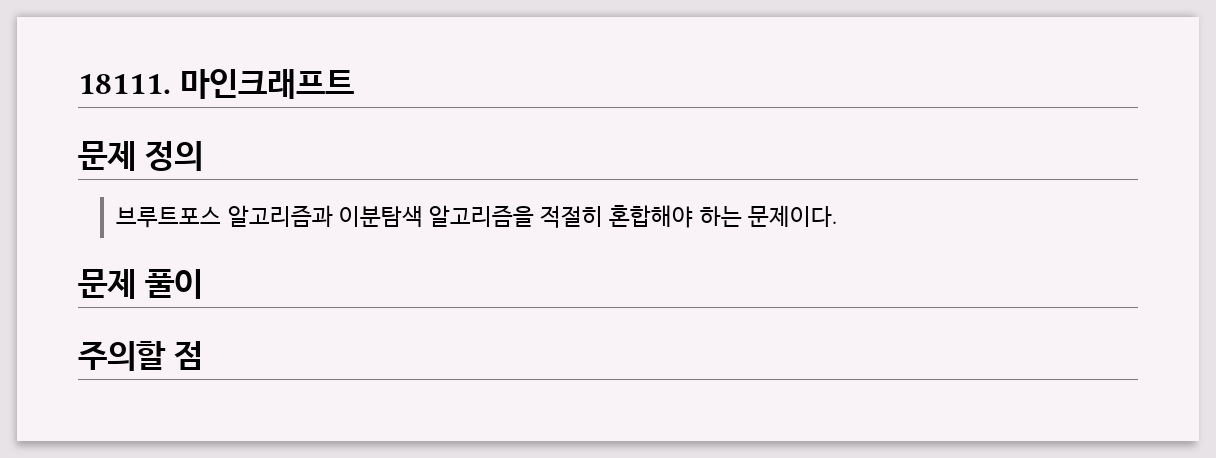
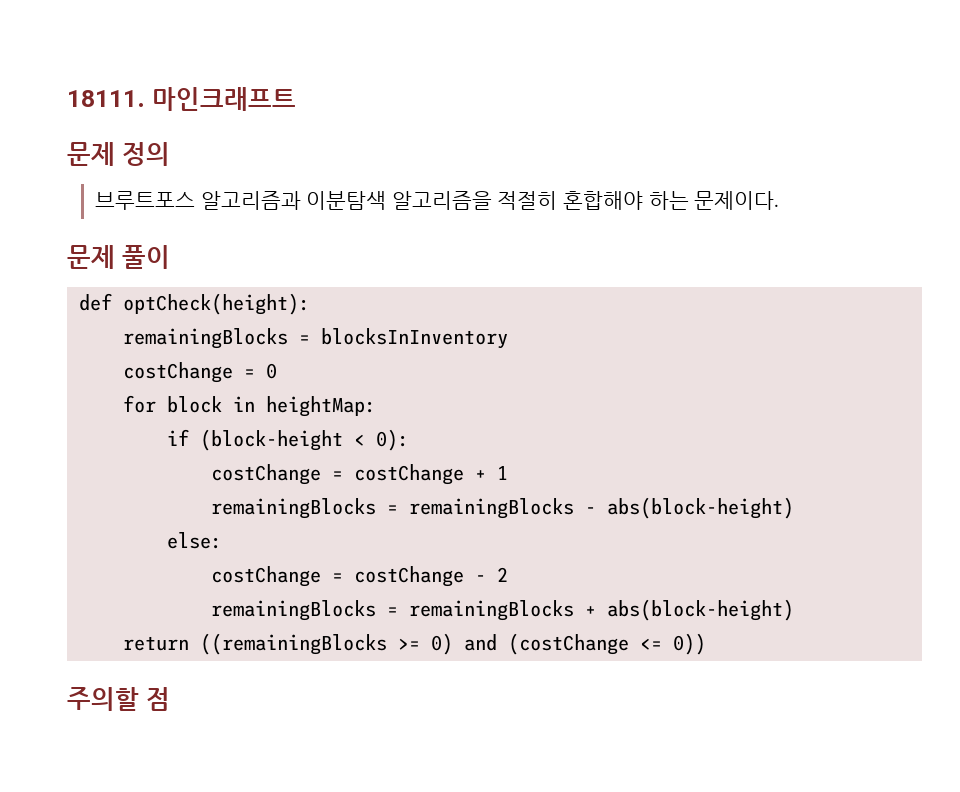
+ def optCheck(height):
+ remainingBlocks = blocksInInventory
+ costChange = 0
+ for block in heightMap:
+ if (block-height < 0):
+ costChange = costChange + 1
+ remainingBlocks = remainingBlocks - abs(block-height)
+ else:
+ costChange = costChange - 2
+ remainingBlocks = remainingBlocks + abs(block-height)
+ return ((remainingBlocks >= 0) and (costChange <= 0))

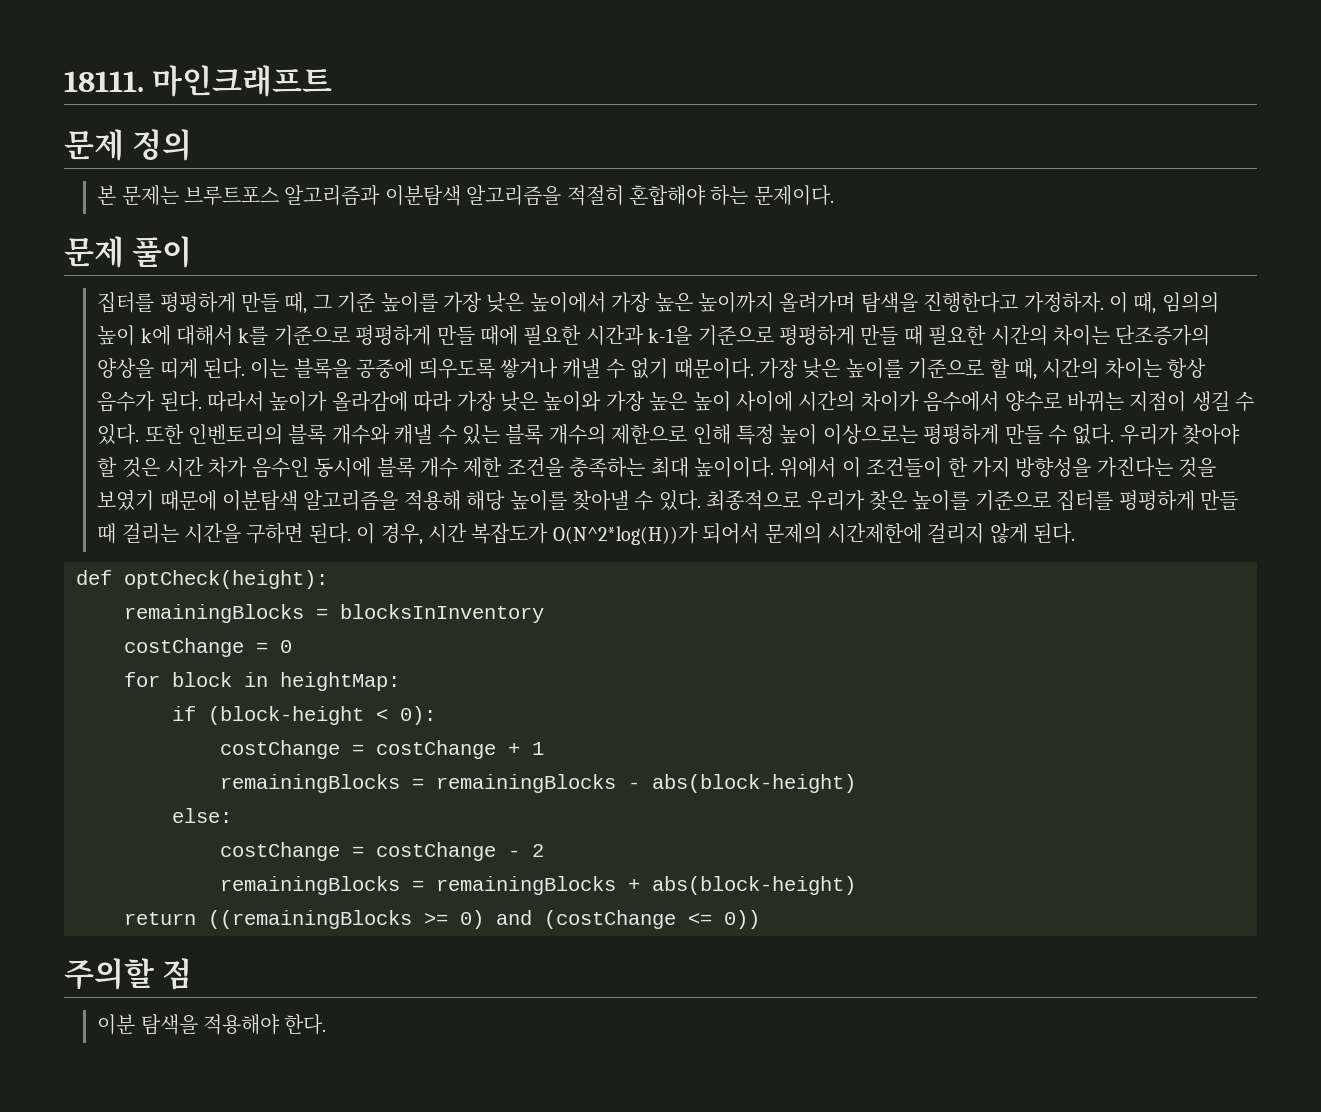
- 브루트포스 알고리즘과 이분탐색 알고리즘을 적절히 혼합해야 하는 문제이다.
+ 본 문제는 브루트포스 알고리즘과 이분탐색 알고리즘을 적절히 혼합해야 하는 문제이다.
+ 집터를 평평하게 만들 때, 그 기준 높이를 가장 낮은 높이에서 가장 높은 높이까지 올려가며 탐색을 진행한다고 가정하자. 이 때, 임의의 높이 k에 대해서 k를 기준으로 평평하게 만들 때에 필요한 시간과 k-1을 기준으로 평평하게 만들 때 필요한 시간의 차이는 단조증가의 양상을 띠게 된다. 이는 블록을 공중에 띄우도록 쌓거나 캐낼 수 없기 때문이다. 가장 낮은 높이를 기준으로 할 때, 시간의 차이는 항상 음수가 된다. 따라서 높이가 올라감에 따라 가장 낮은 높이와 가장 높은 높이 사이에 시간의 차이가 음수에서 양수로 바뀌는 지점이 생길 수 있다. 또한 인벤토리의 블록 개수와 캐낼 수 있는 블록 개수의 제한으로 인해 특정 높이 이상으로는 평평하게 만들 수 없다. 우리가 찾아야 할 것은 시간 차가 음수인 동시에 블록 개수 제한 조건을 충족하는 최대 높이이다. 위에서 이 조건들이 한 가지 방향성을 가진다는 것을 보였기 때문에 이분탐색 알고리즘을 적용해 해당 높이를 찾아낼 수 있다. 최종적으로 우리가 찾은 높이를 기준으로 집터를 평평하게 만들 때 걸리는 시간을 구하면 된다. 이 경우, 시간 복잡도가 O(N^2*log(H))가 되어서 문제의 시간제한에 걸리지 않게 된다.
+ 이분 탐색을 적용해야 한다.

